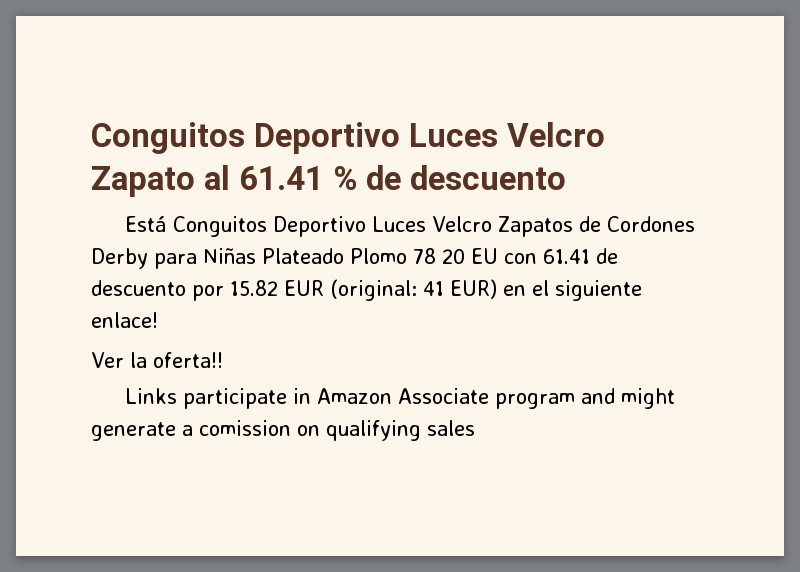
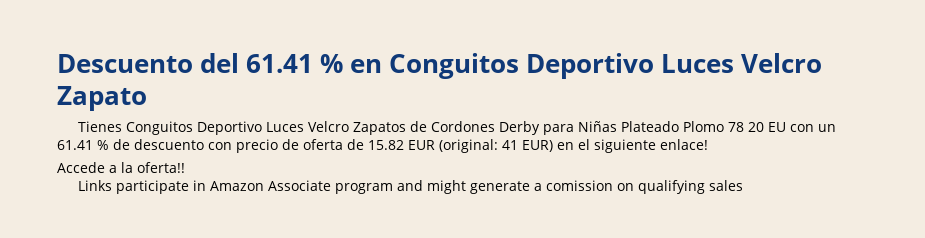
- Conguitos Deportivo Luces Velcro Zapato al 61.41 % de descuento
- Está Conguitos Deportivo Luces Velcro Zapatos de Cordones Derby para Niñas Plateado Plomo 78 20 EU con 61.41 de descuento por 15.82 EUR (original: 41 EUR) en el siguiente enlace!
+ Descuento del 61.41 % en Conguitos Deportivo Luces Velcro Zapato
+ Tienes Conguitos Deportivo Luces Velcro Zapatos de Cordones Derby para Niñas Plateado Plomo 78 20 EU con un 61.41 % de descuento con precio de oferta de 15.82 EUR (original: 41 EUR) en el siguiente enlace!
- Ver la oferta!!
+ Accede a la oferta!!

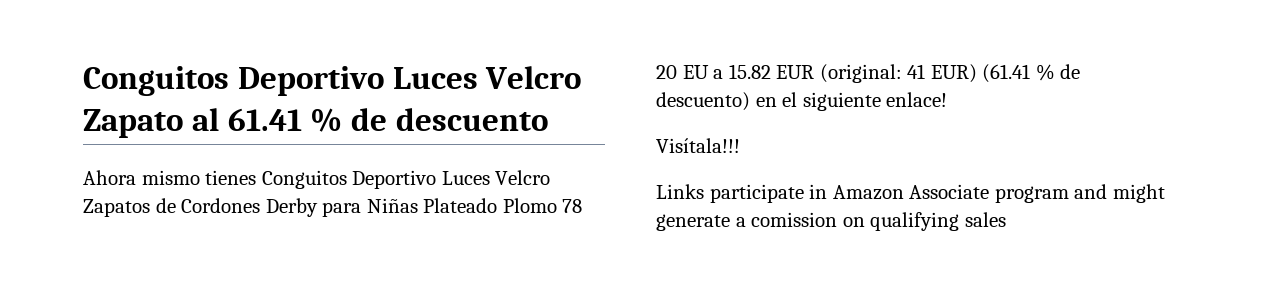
- Descuento del 61.41 % en Conguitos Deportivo Luces Velcro Zapato
- Tienes Conguitos Deportivo Luces Velcro Zapatos de Cordones Derby para Niñas Plateado Plomo 78 20 EU con un 61.41 % de descuento con precio de oferta de 15.82 EUR (original: 41 EUR) en el siguiente enlace!
+ Conguitos Deportivo Luces Velcro Zapato al 61.41 % de descuento
+ Ahora mismo tienes Conguitos Deportivo Luces Velcro Zapatos de Cordones Derby para Niñas Plateado Plomo 78 20 EU a 15.82 EUR (original: 41 EUR) (61.41 % de descuento) en el siguiente enlace!
- Accede a la oferta!!
+ Visítala!!!

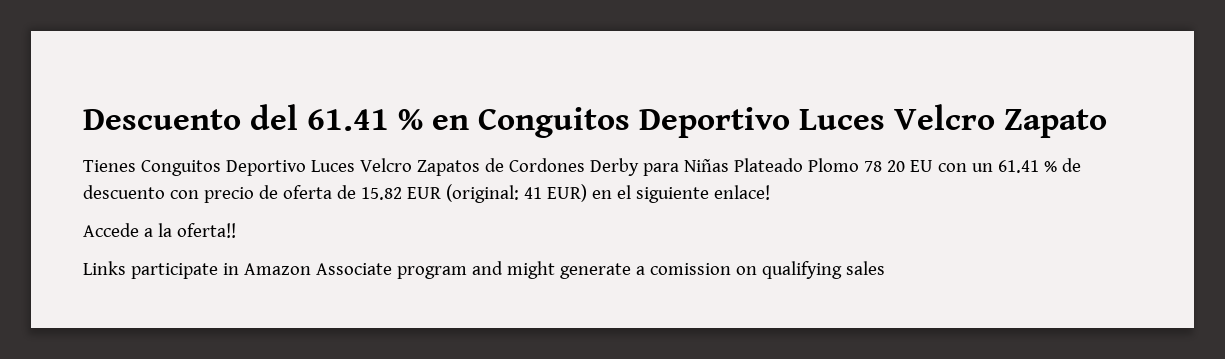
- Conguitos Deportivo Luces Velcro Zapato al 61.41 % de descuento
- Ahora mismo tienes Conguitos Deportivo Luces Velcro Zapatos de Cordones Derby para Niñas Plateado Plomo 78 20 EU a 15.82 EUR (original: 41 EUR) (61.41 % de descuento) en el siguiente enlace!
+ Descuento del 61.41 % en Conguitos Deportivo Luces Velcro Zapato
+ Tienes Conguitos Deportivo Luces Velcro Zapatos de Cordones Derby para Niñas Plateado Plomo 78 20 EU con un 61.41 % de descuento con precio de oferta de 15.82 EUR (original: 41 EUR) en el siguiente enlace!
- Visítala!!!
+ Accede a la oferta!!

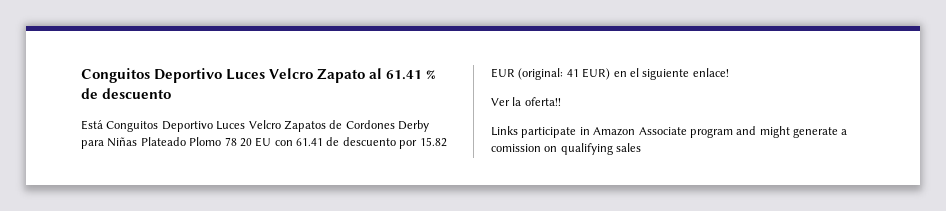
- Descuento del 61.41 % en Conguitos Deportivo Luces Velcro Zapato
- Tienes Conguitos Deportivo Luces Velcro Zapatos de Cordones Derby para Niñas Plateado Plomo 78 20 EU con un 61.41 % de descuento con precio de oferta de 15.82 EUR (original: 41 EUR) en el siguiente enlace!
+ Conguitos Deportivo Luces Velcro Zapato al 61.41 % de descuento
+ Está Conguitos Deportivo Luces Velcro Zapatos de Cordones Derby para Niñas Plateado Plomo 78 20 EU con 61.41 de descuento por 15.82 EUR (original: 41 EUR) en el siguiente enlace!
- Accede a la oferta!!
+ Ver la oferta!!

